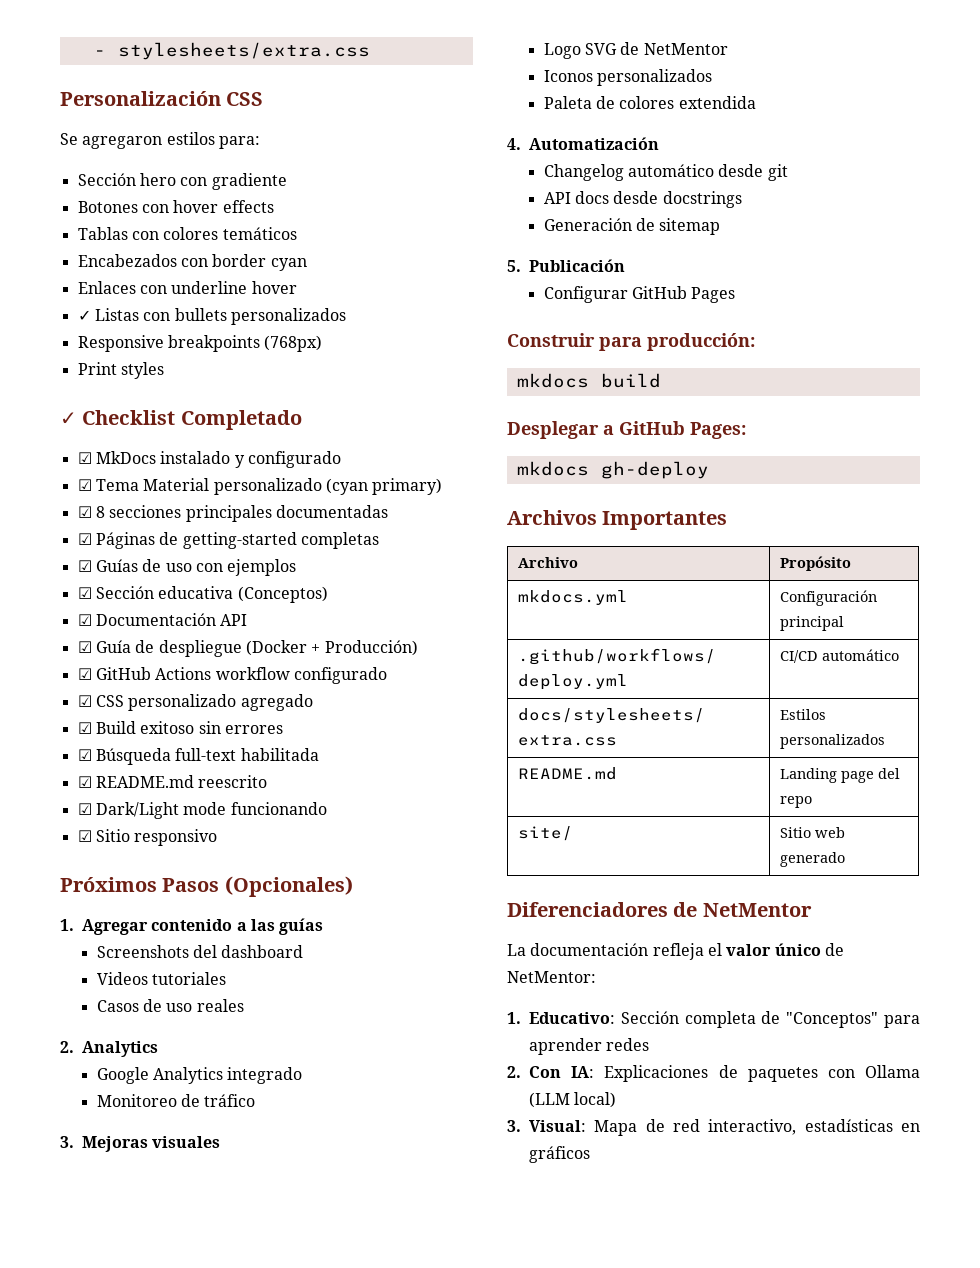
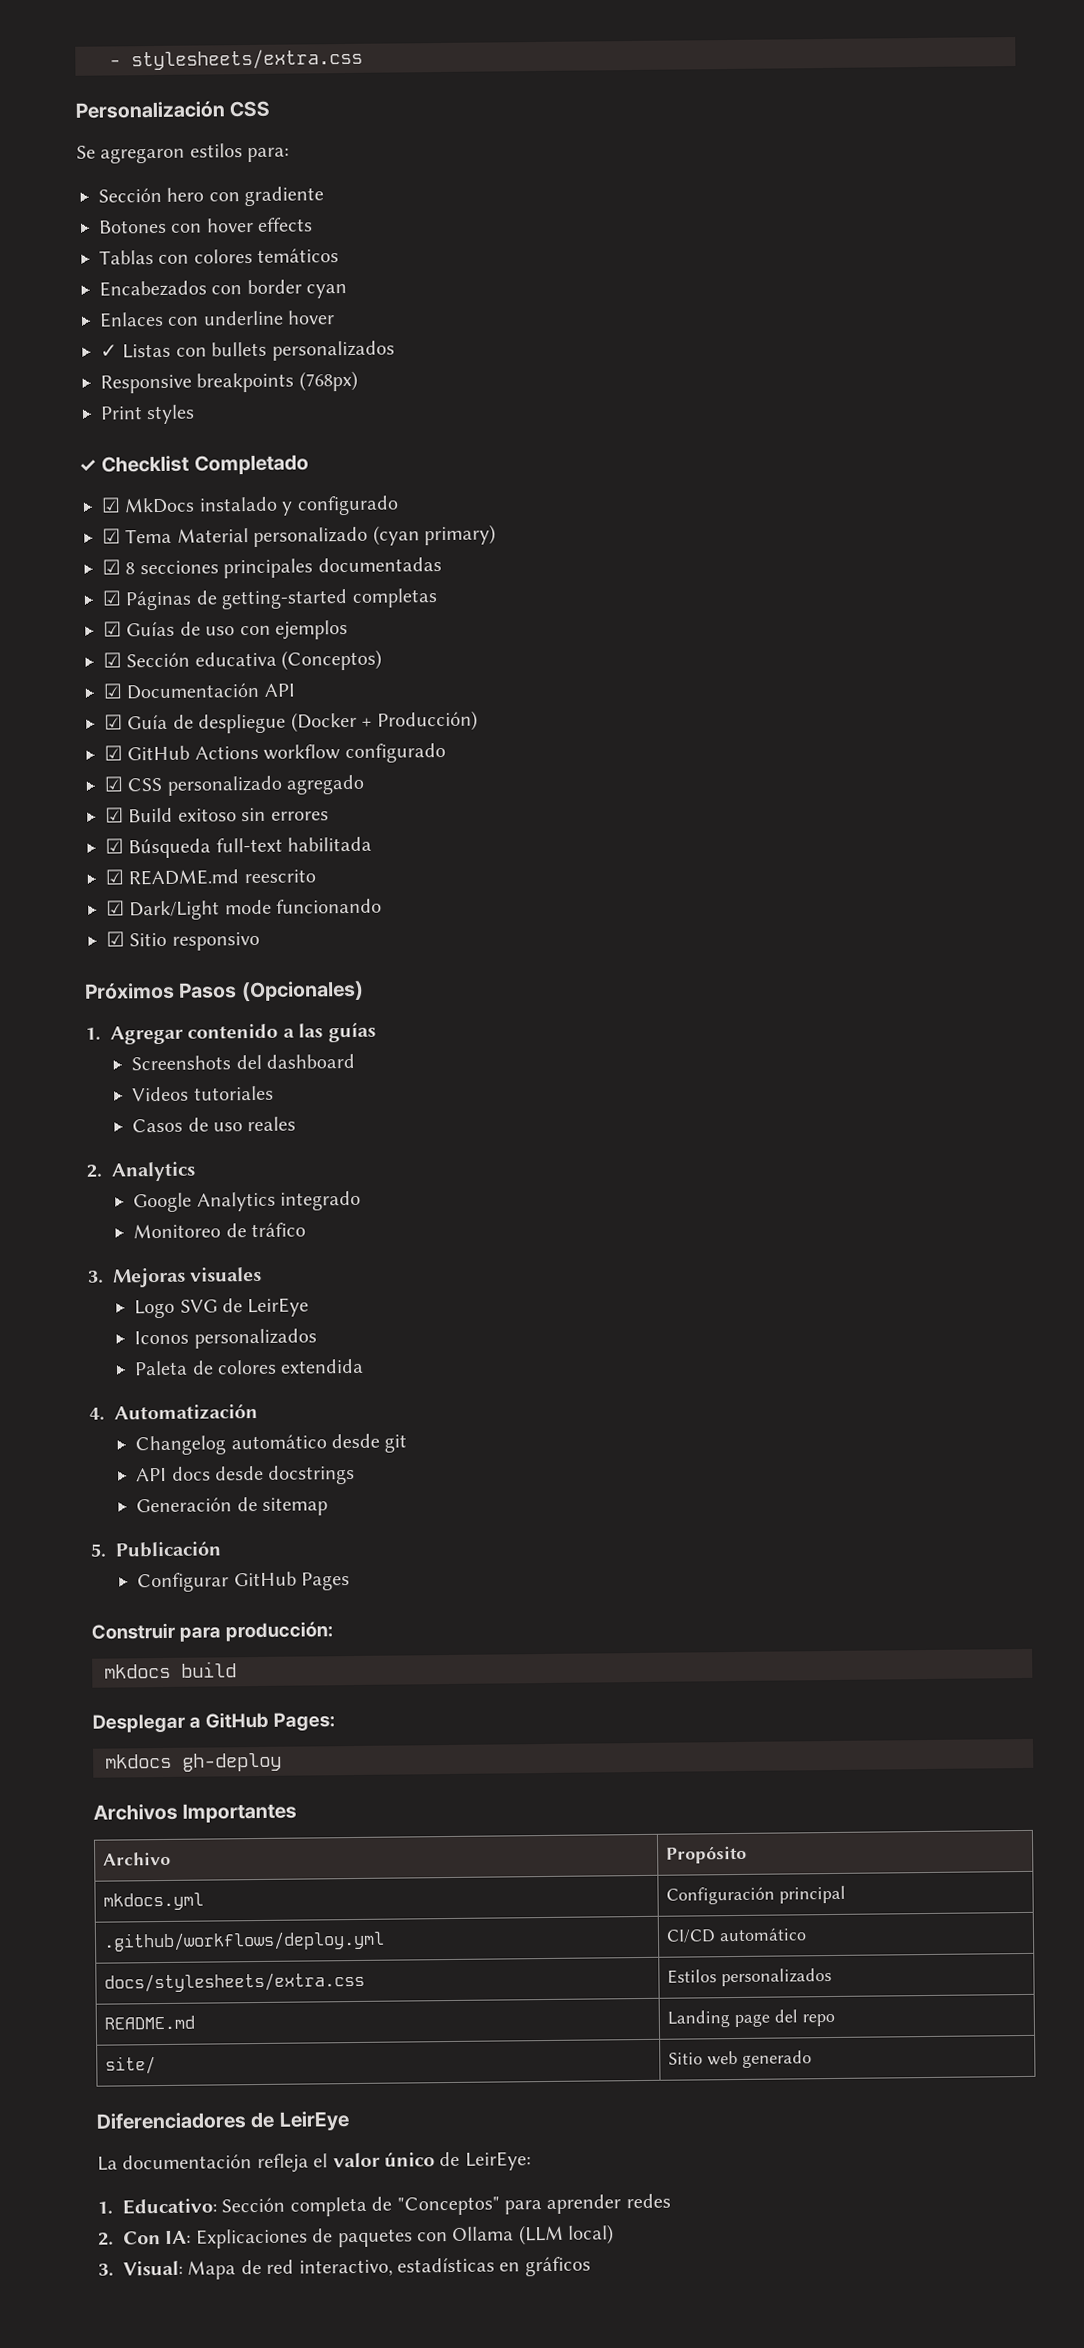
- Logo SVG de NetMentor
+ Logo SVG de LeirEye
- Diferenciadores de NetMentor
+ Diferenciadores de LeirEye
- La documentación refleja el valor único de NetMentor:
+ La documentación refleja el valor único de LeirEye:

